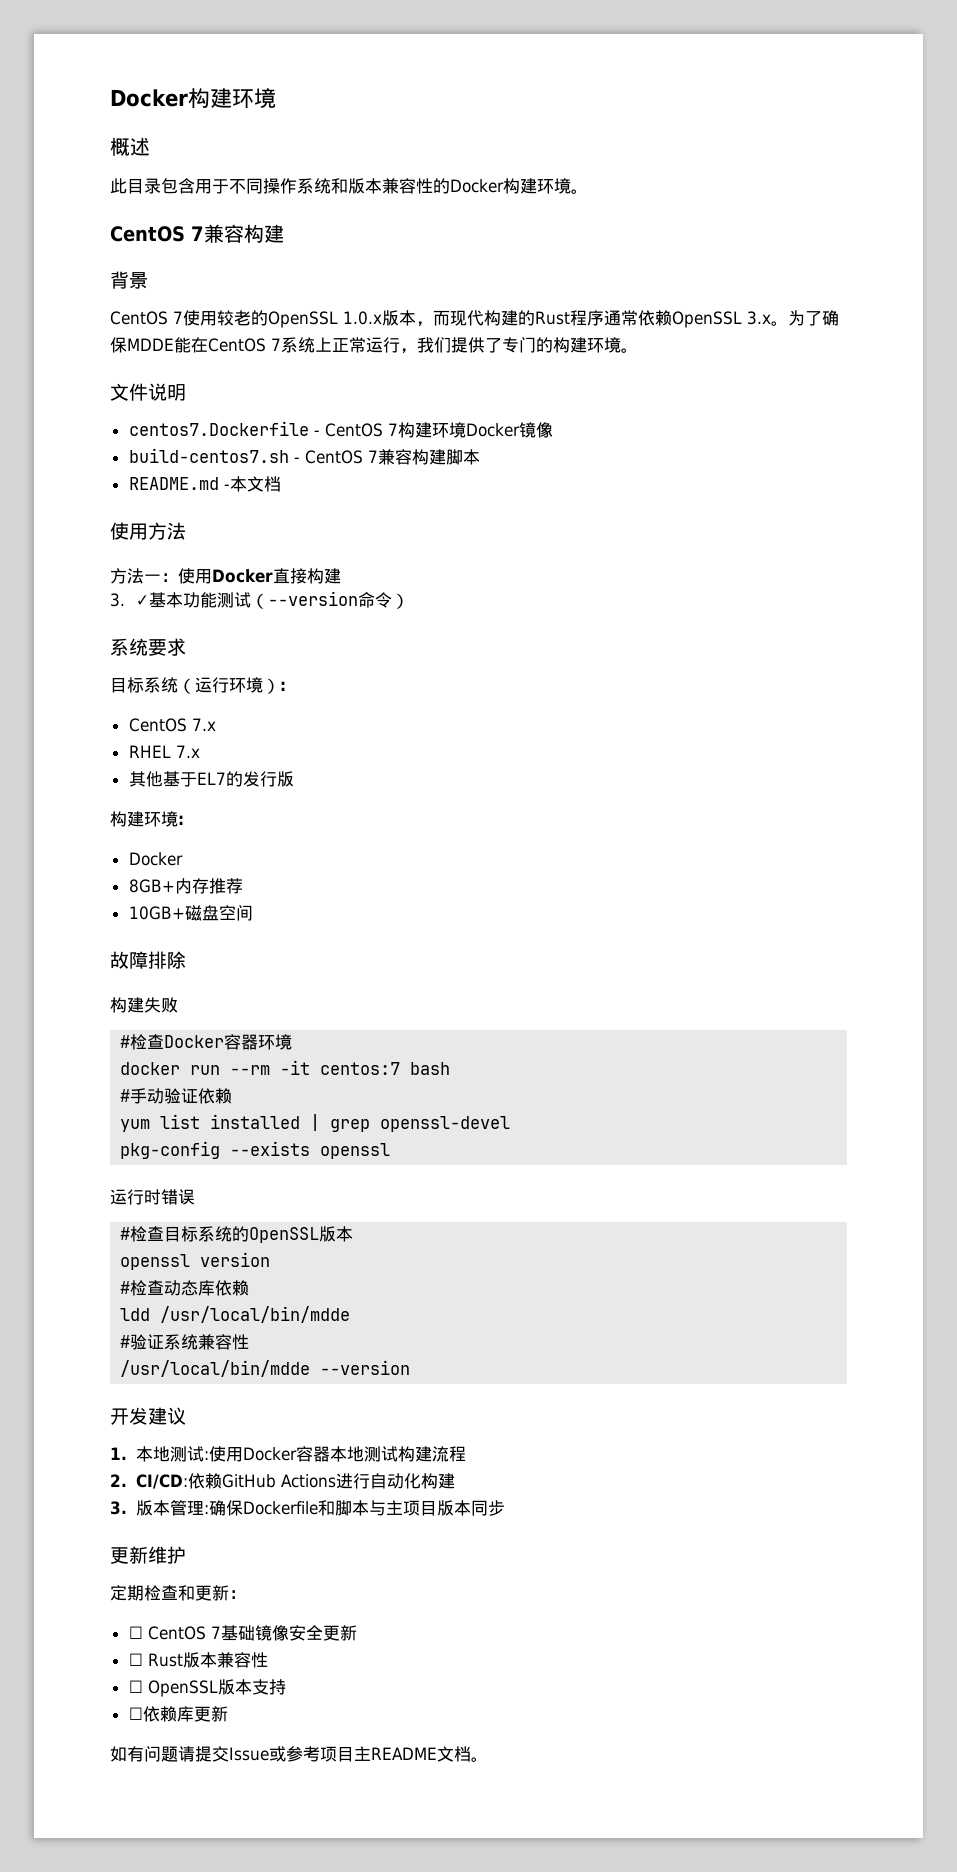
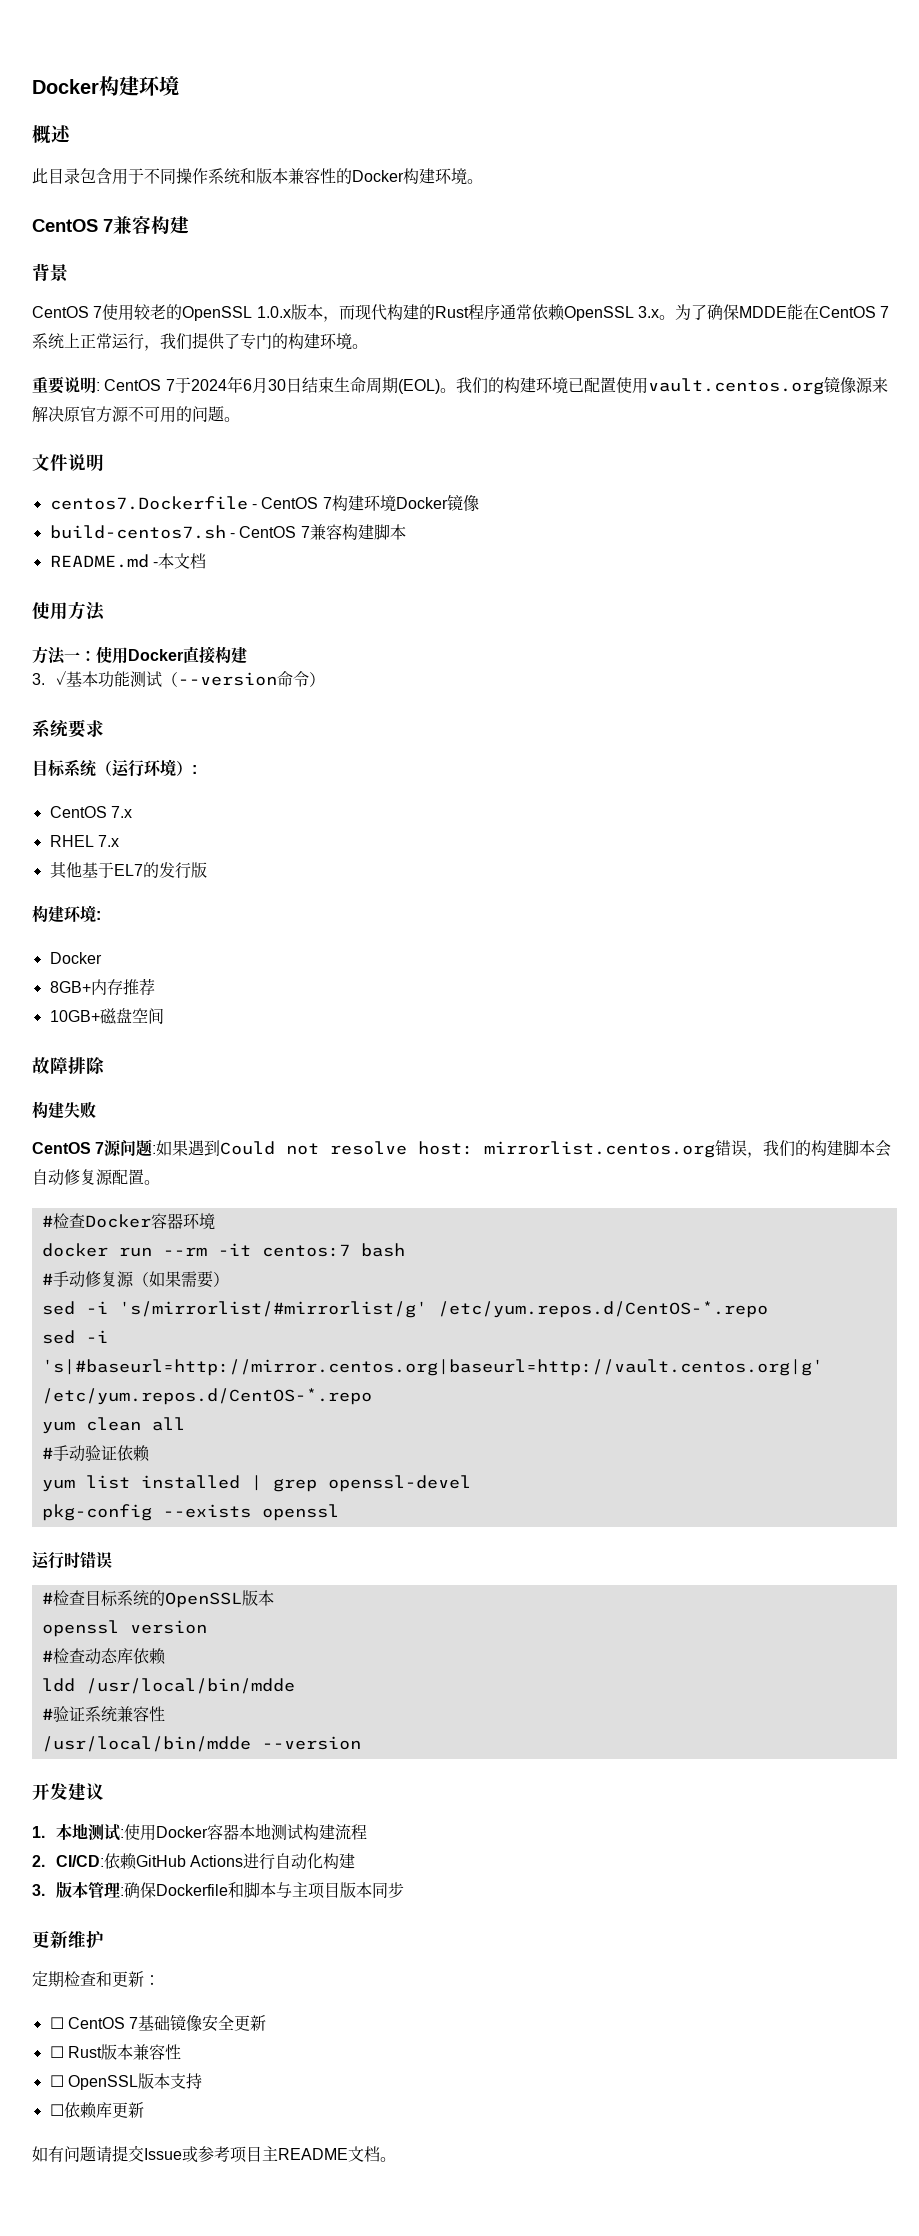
+ 重要说明: CentOS 7于2024年6月30日结束生命周期(EOL)。我们的构建环境已配置使用vault.centos.org镜像源来解决原官方源不可用的问题。
+ CentOS 7源问题:如果遇到Could not resolve host: mirrorlist.centos.org错误，我们的构建脚本会自动修复源配置。
+ #手动修复源（如果需要）
+ sed -i 's/mirrorlist/#mirrorlist/g' /etc/yum.repos.d/CentOS-*.repo
+ sed -i 's|#baseurl=http://mirror.centos.org|baseurl=http://vault.centos.org|g' /etc/yum.repos.d/CentOS-*.repo
+ yum clean all

